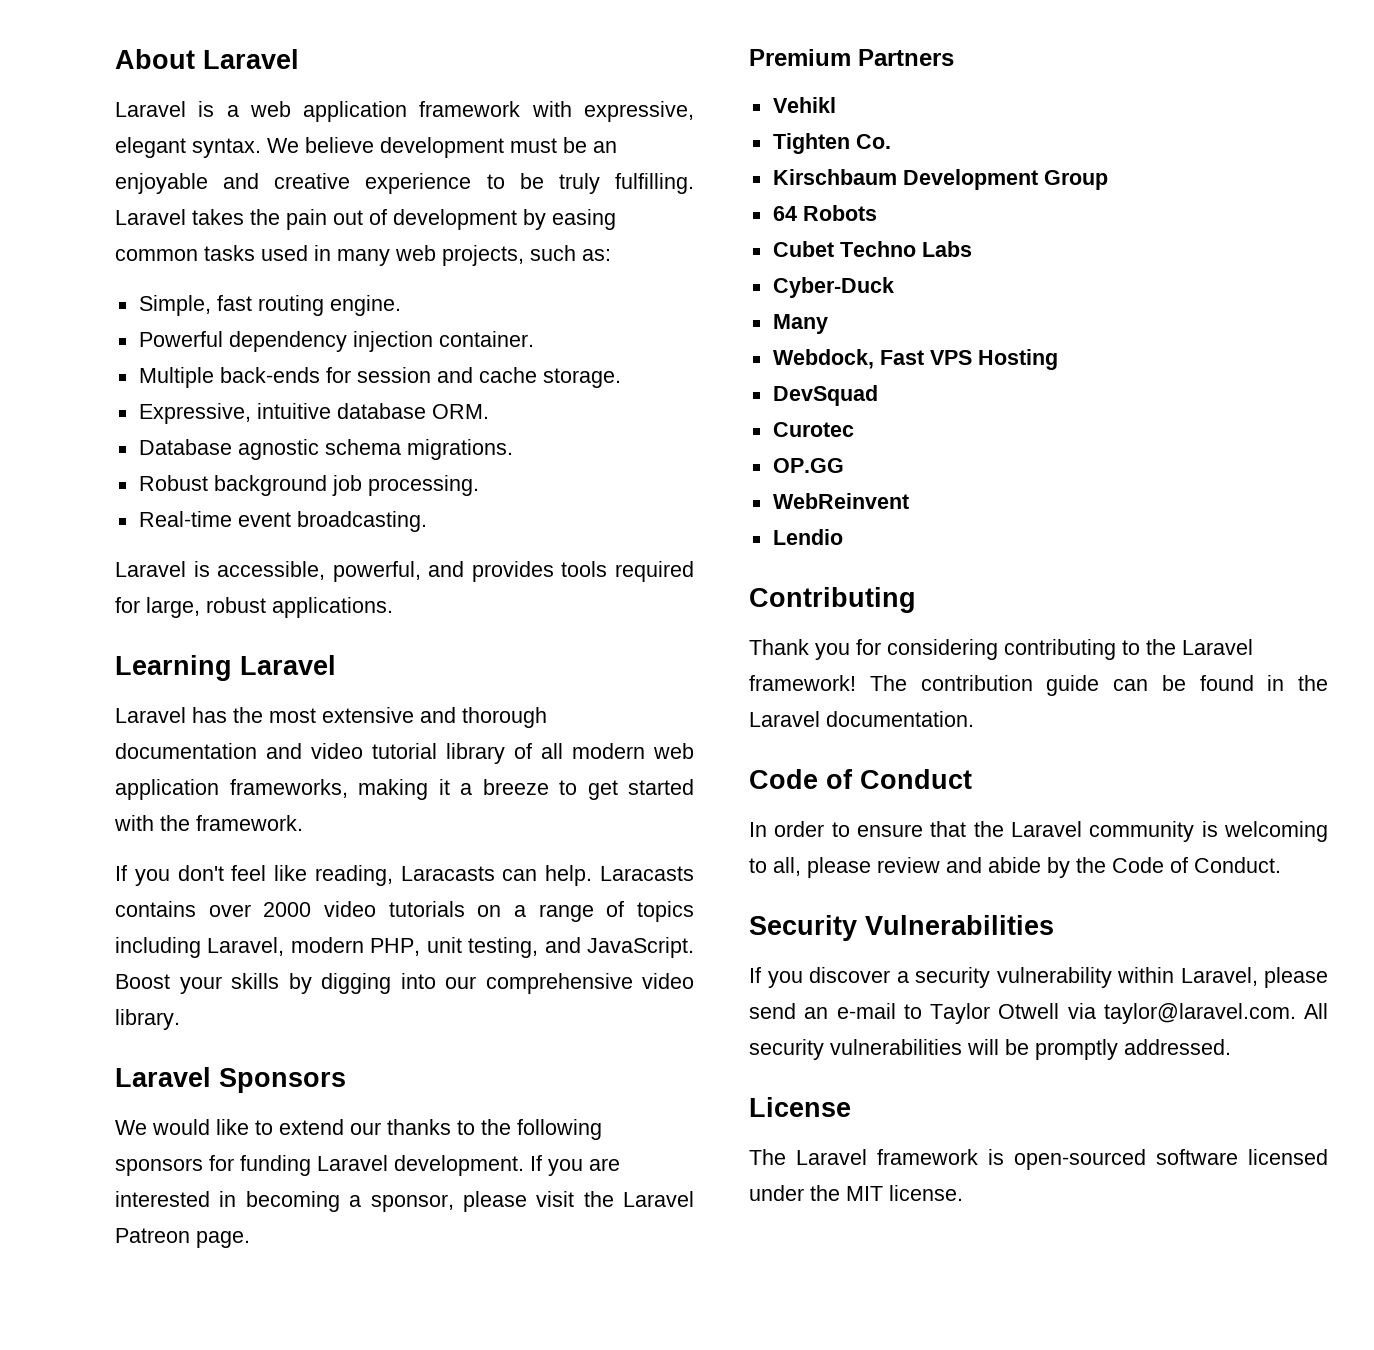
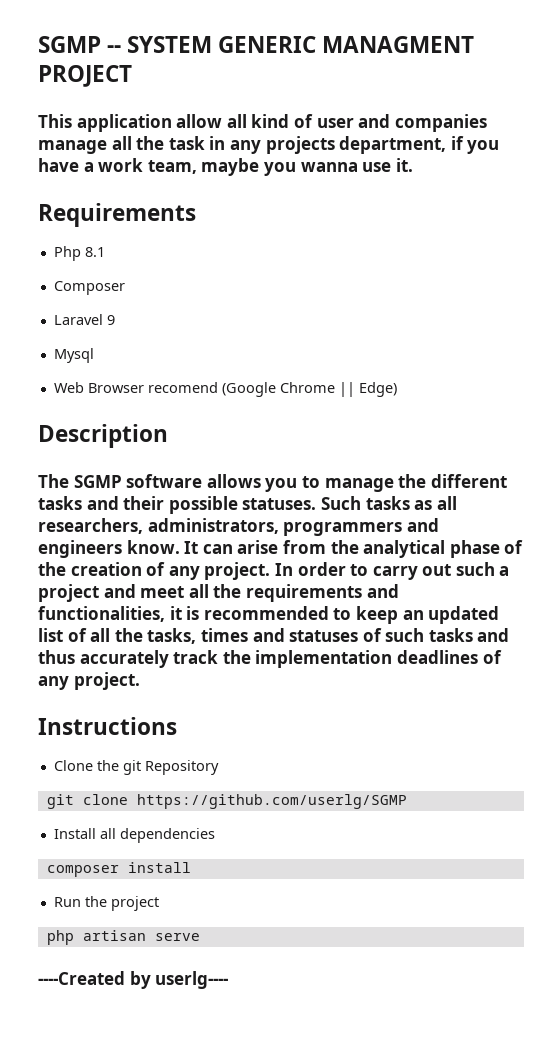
- About Laravel
- Laravel is a web application framework with expressive, elegant syntax. We believe development must be an enjoyable and creative experience to be truly fulfilling. Laravel takes the pain out of development by easing common tasks used in many web projects, such as:
- Simple, fast routing engine.
- Powerful dependency injection container.
- Multiple back-ends for session and cache storage.
- Expressive, intuitive database ORM.
- Database agnostic schema migrations.
- Robust background job processing.
- Real-time event broadcasting.
- Laravel is accessible, powerful, and provides tools required for large, robust applications.
- Learning Laravel
- Laravel has the most extensive and thorough documentation and video tutorial library of all modern web application frameworks, making it a breeze to get started with the framework.
- If you don't feel like reading, Laracasts can help. Laracasts contains over 2000 video tutorials on a range of topics including Laravel, modern PHP, unit testing, and JavaScript. Boost your skills by digging into our comprehensive video library.
- Laravel Sponsors
- We would like to extend our thanks to the following sponsors for funding Laravel development. If you are interested in becoming a sponsor, please visit the Laravel Patreon page.
- Premium Partners
- Vehikl
- Tighten Co.
- Kirschbaum Development Group
- 64 Robots
- Cubet Techno Labs
- Cyber-Duck
- Many
- Webdock, Fast VPS Hosting
- DevSquad
- Curotec
- OP.GG
- WebReinvent
- Lendio
- Contributing
- Thank you for considering contributing to the Laravel framework! The contribution guide can be found in the Laravel documentation.
- Code of Conduct
- In order to ensure that the Laravel community is welcoming to all, please review and abide by the Code of Conduct.
- Security Vulnerabilities
- If you discover a security vulnerability within Laravel, please send an e-mail to Taylor Otwell via taylor@laravel.com. All security vulnerabilities will be promptly addressed.
- License
- The Laravel framework is open-sourced software licensed under the MIT license.
+ SGMP -- SYSTEM GENERIC MANAGMENT PROJECT
+ This application allow all kind of user and companies manage all the task in any projects department, if you have a work team, maybe you wanna use it.
+ Requirements
+ Php 8.1
+ Composer
+ Laravel 9
+ Mysql
+ Web Browser recomend (Google Chrome || Edge)
+ Description
+ The SGMP software allows you to manage the different tasks and their possible statuses. Such tasks as all researchers, administrators, programmers and engineers know. It can arise from the analytical phase of the creation of any project. In order to carry out such a project and meet all the requirements and functionalities, it is recommended to keep an updated list of all the tasks, times and statuses of such tasks and thus accurately track the implementation deadlines of any project.
+ Instructions
+ Clone the git Repository
+ git clone https://github.com/userlg/SGMP
+ Install all dependencies
+ composer install
+ Run the project
+ php artisan serve
+ ----Created by userlg----

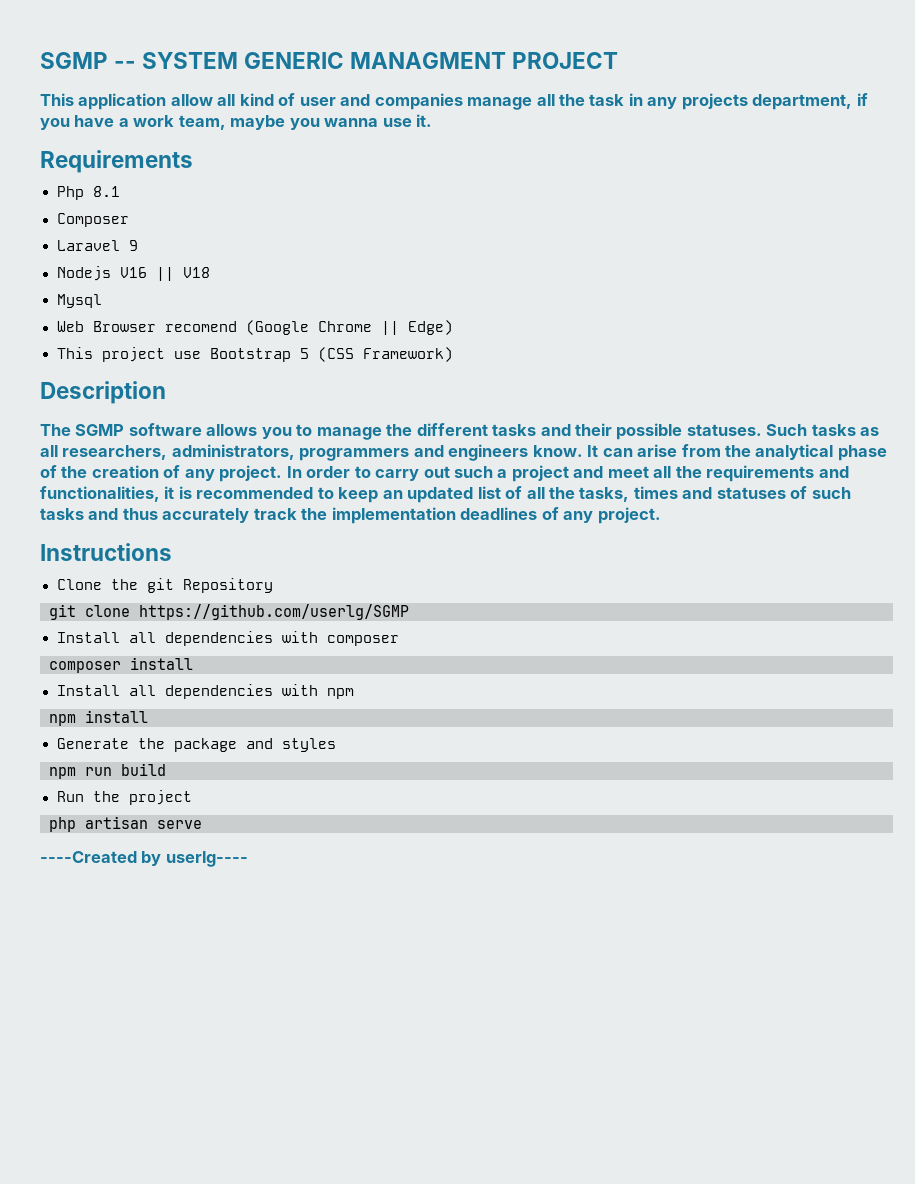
+ Nodejs V16 || V18
+ This project use Bootstrap 5 (CSS Framework)
- Install all dependencies
+ Install all dependencies with composer
+ Install all dependencies with npm
+ npm install
+ Generate the package and styles
+ npm run build

